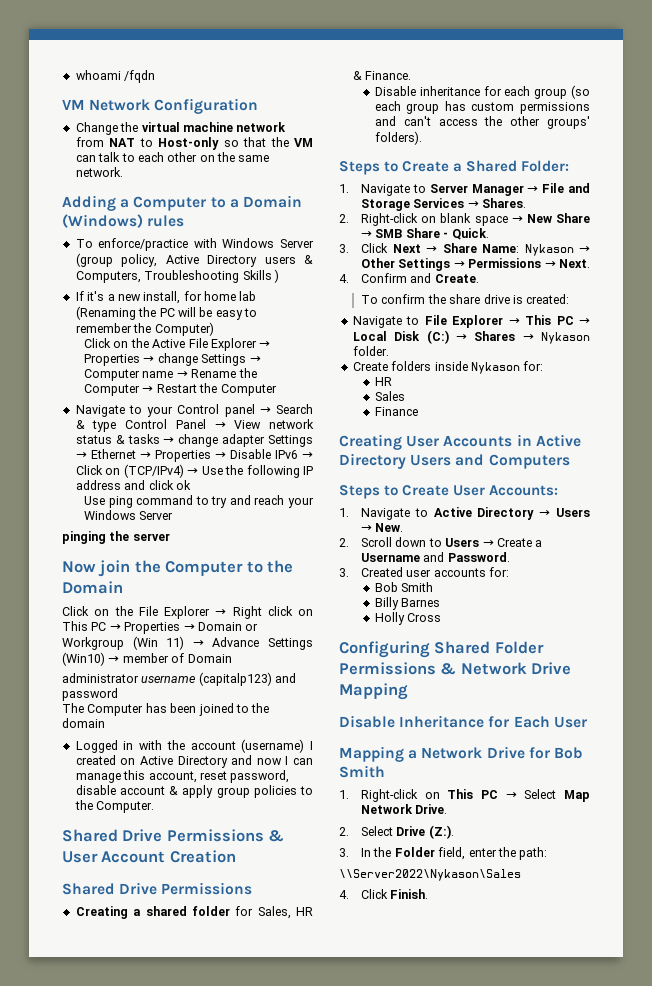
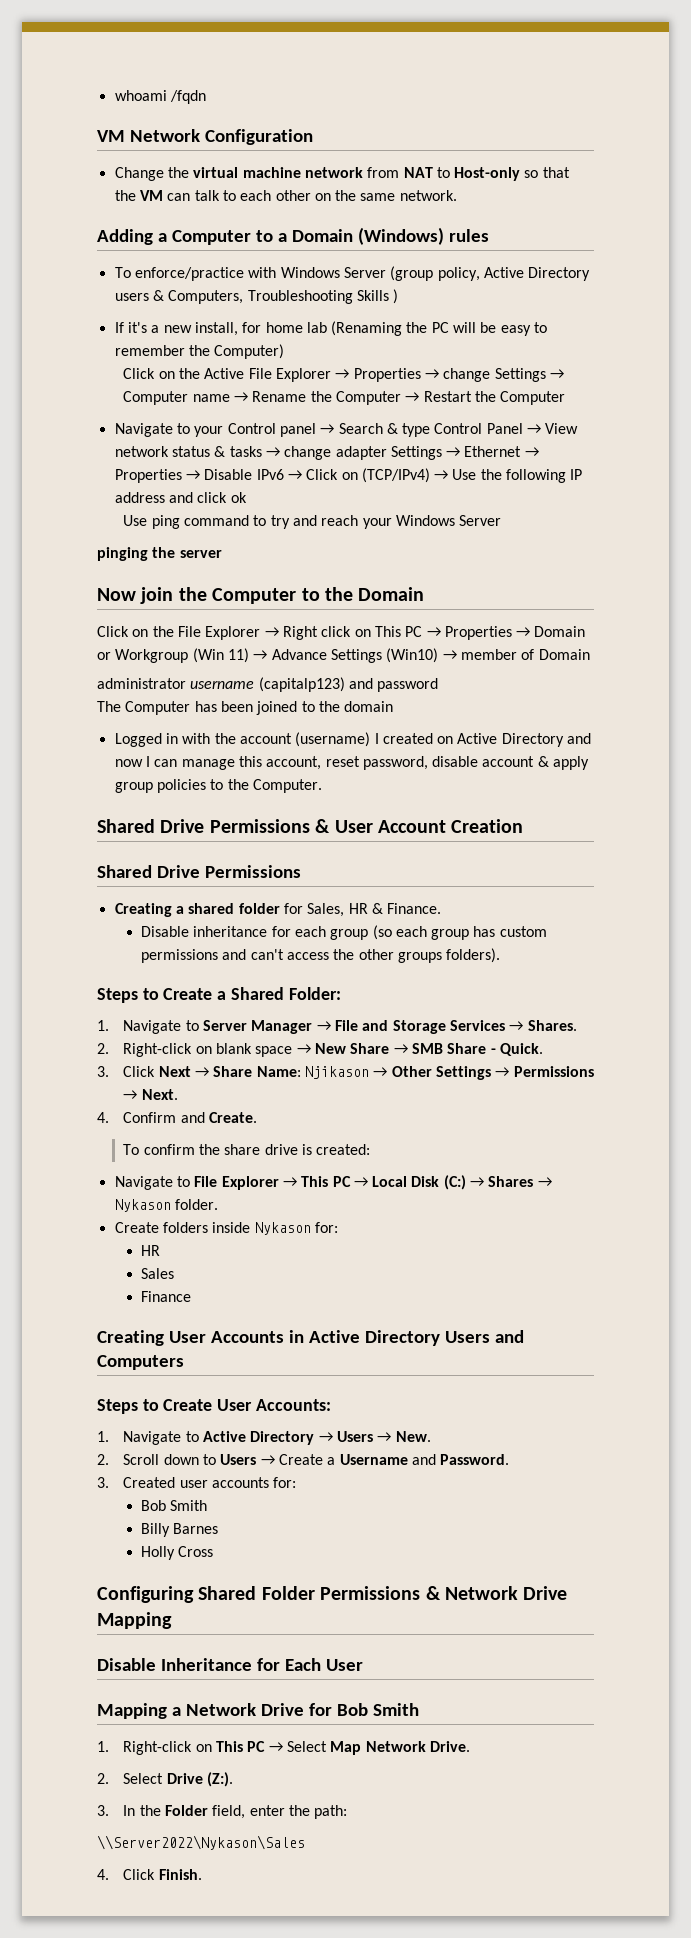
- Disable inheritance for each group (so each group has custom permissions and can't access the other groups' folders).
+ Disable inheritance for each group (so each group has custom permissions and can't access the other groups folders).
- 3. Click Next → Share Name: Nykason → Other Settings → Permissions → Next.
+ 3. Click Next → Share Name: Njikason → Other Settings → Permissions → Next.

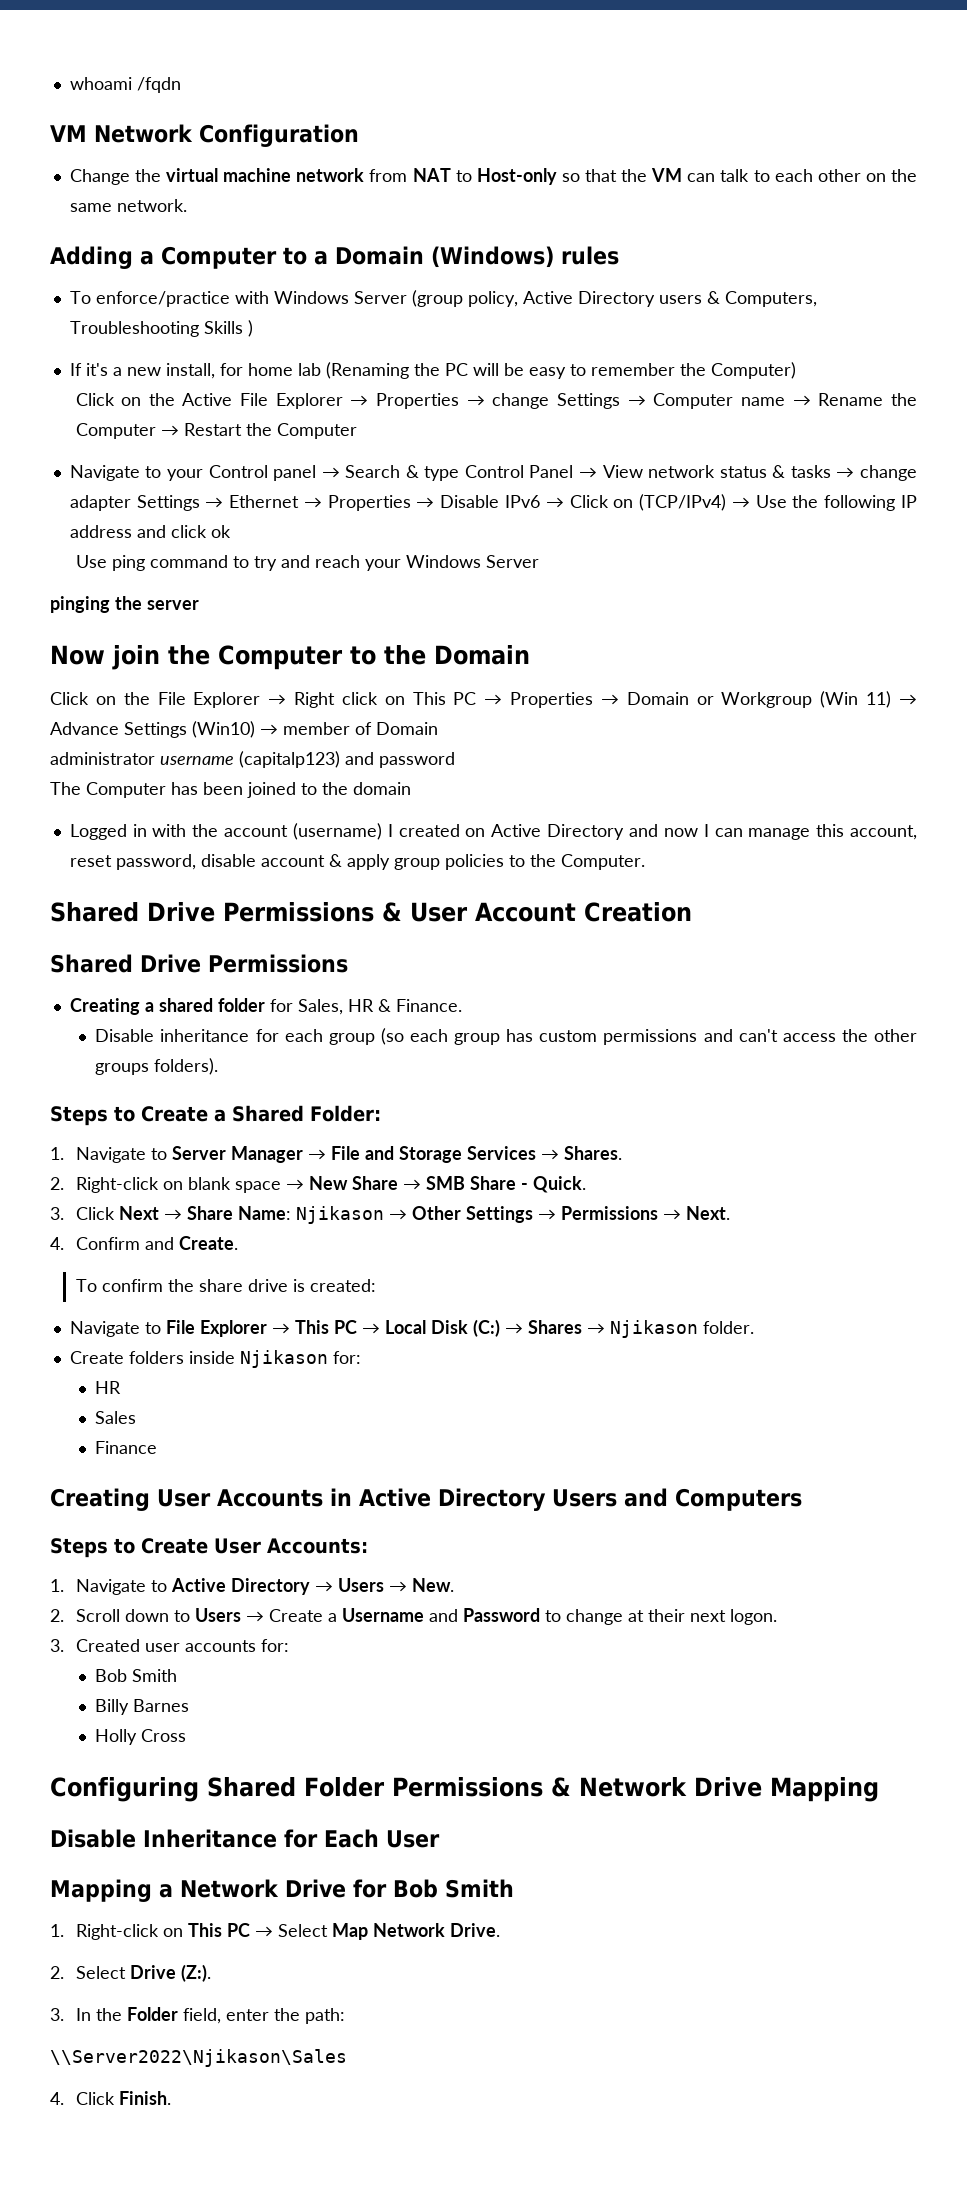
- Navigate to File Explorer → This PC → Local Disk (C:) → Shares → Nykason folder.
+ Navigate to File Explorer → This PC → Local Disk (C:) → Shares → Njikason folder.
- Create folders inside Nykason for:
+ Create folders inside Njikason for:
- 2. Scroll down to Users → Create a Username and Password.
+ 2. Scroll down to Users → Create a Username and Password to change at their next logon.
- \\Server2022\Nykason\Sales
+ \\Server2022\Njikason\Sales

